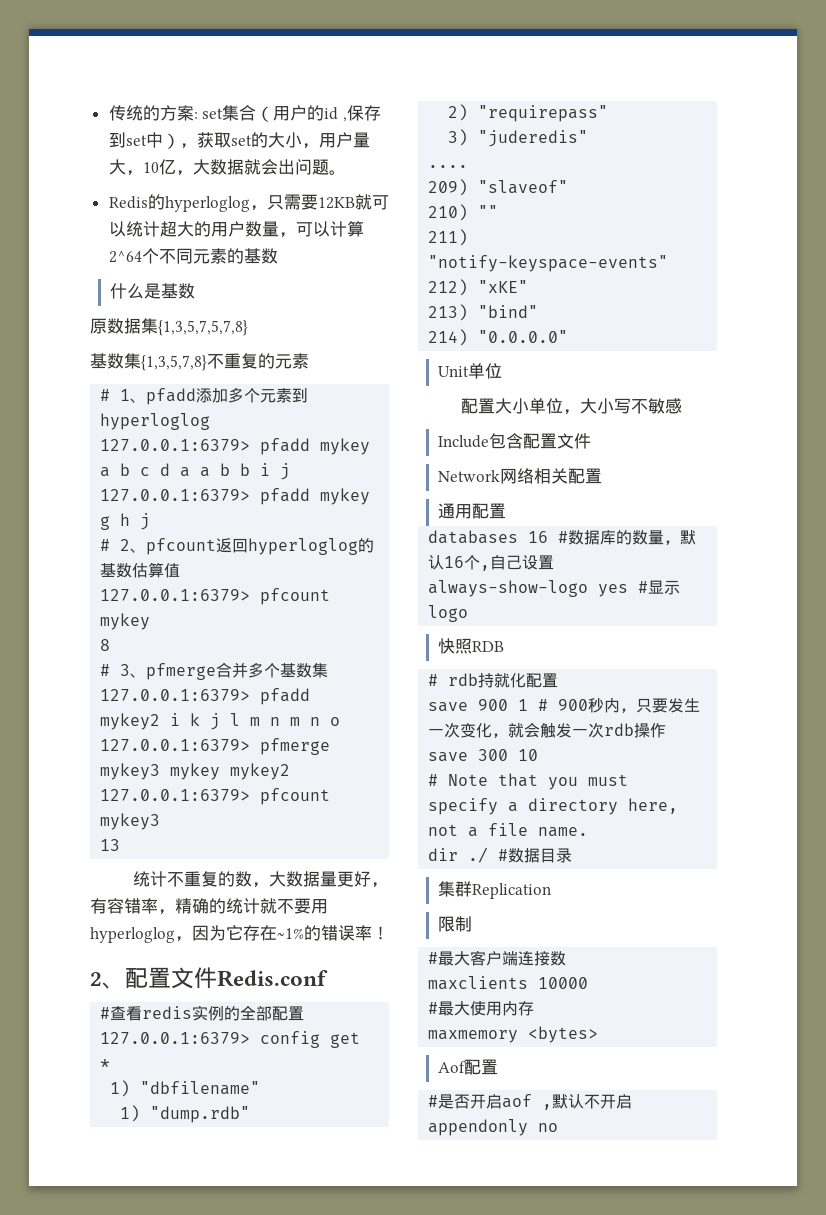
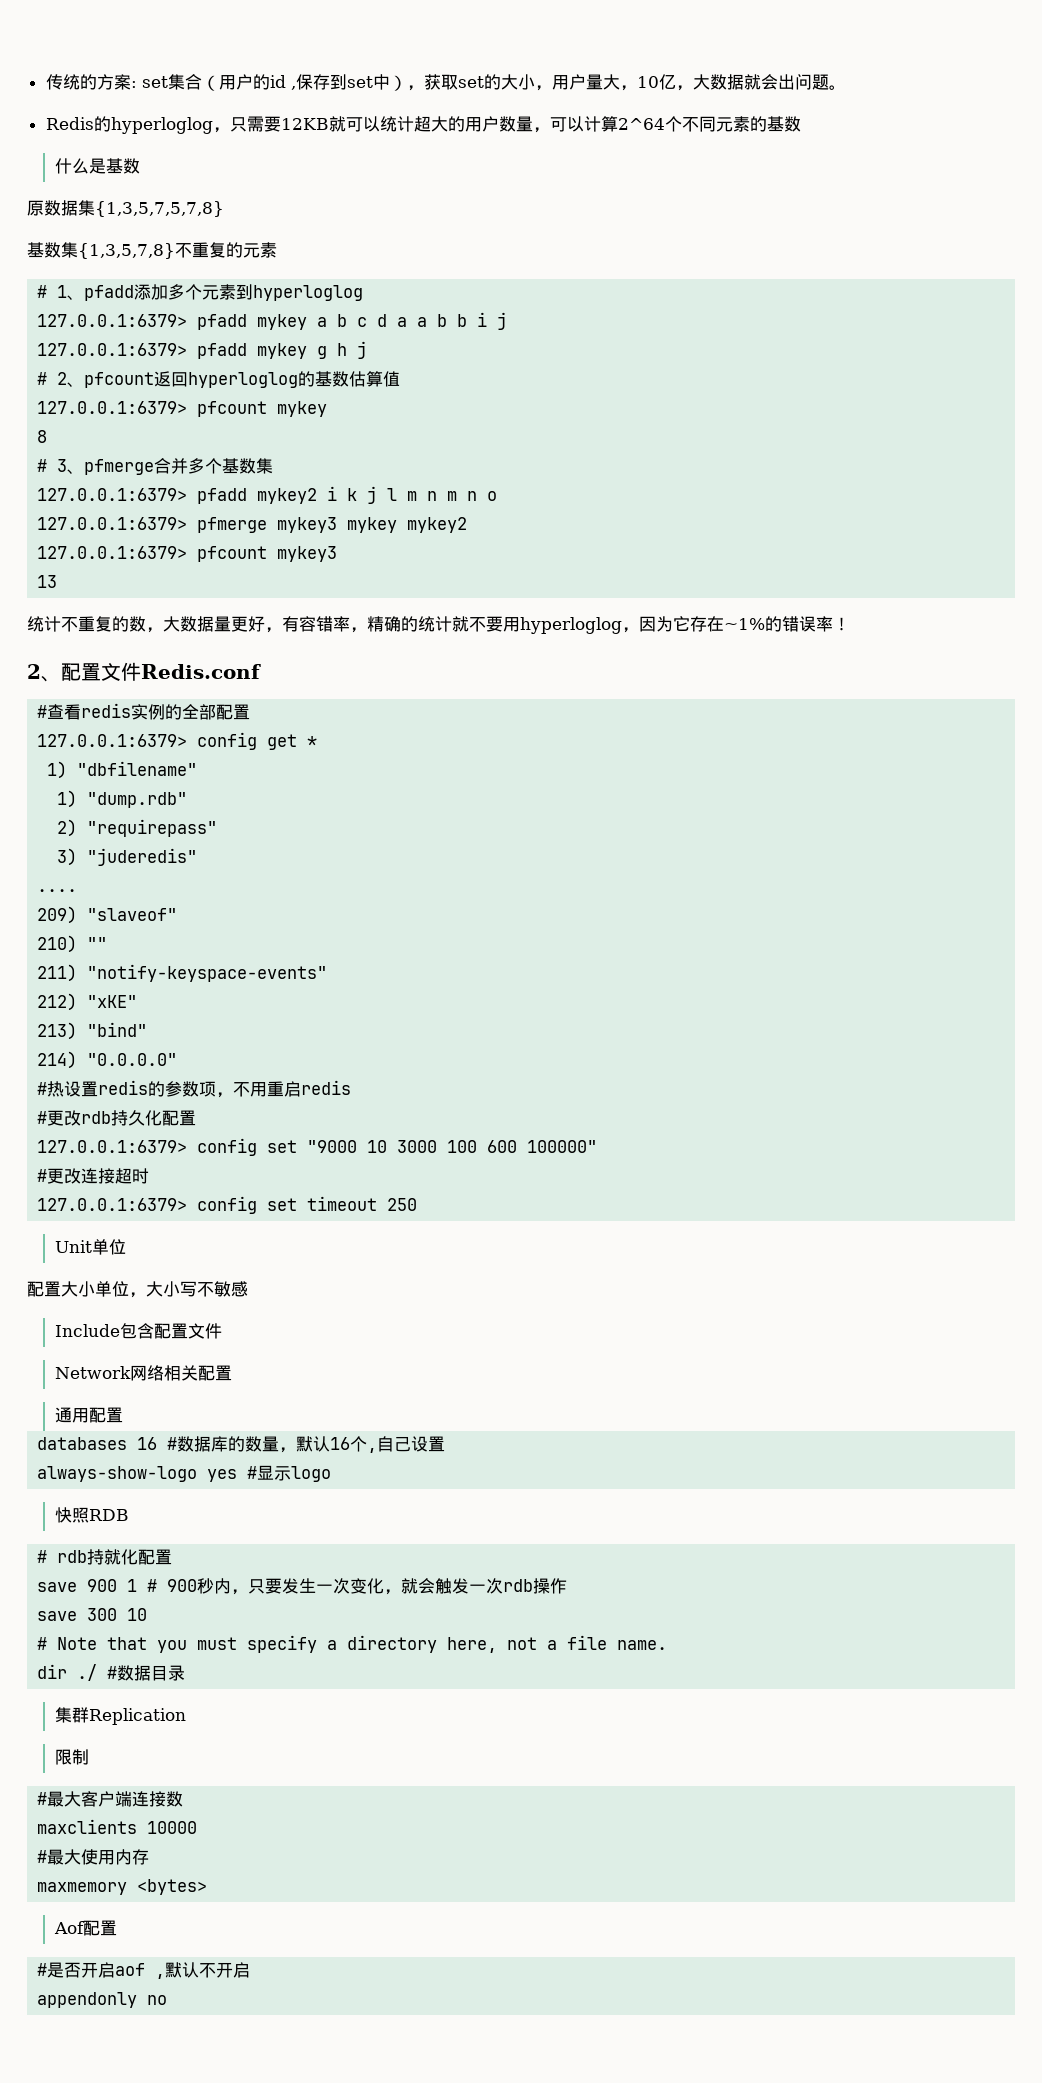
+ #热设置redis的参数项，不用重启redis
+ #更改rdb持久化配置
+ 127.0.0.1:6379> config set "9000 10 3000 100 600 100000"
+ #更改连接超时
+ 127.0.0.1:6379> config set timeout 250

